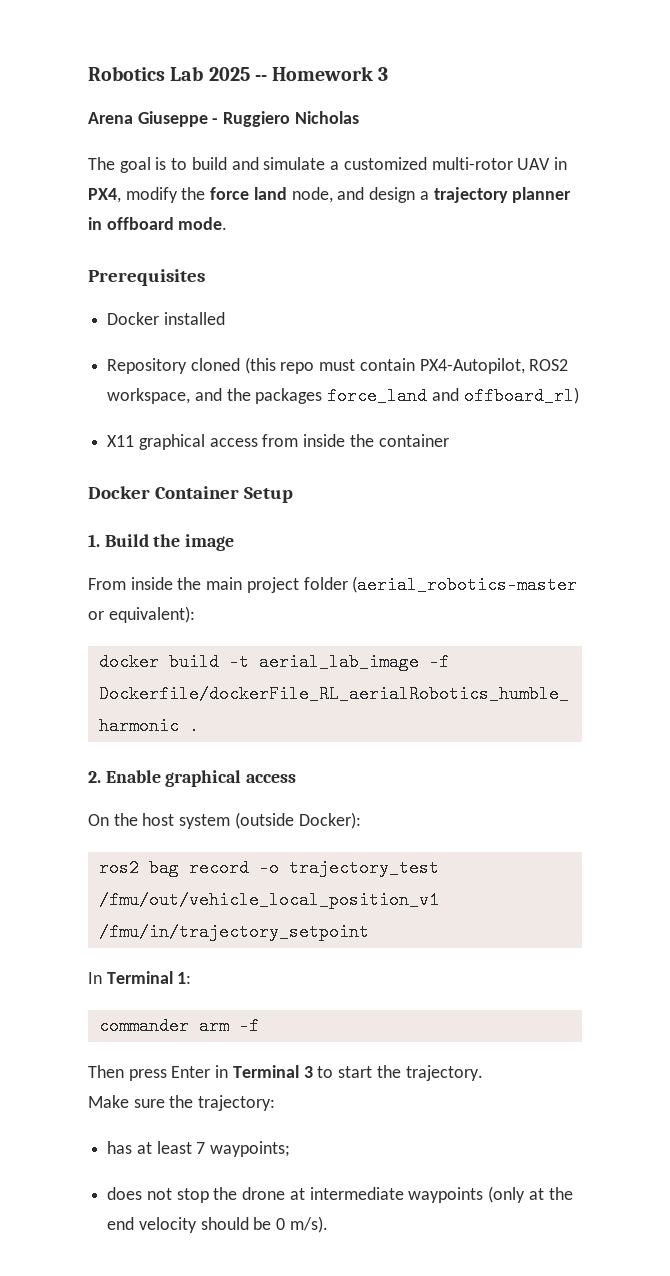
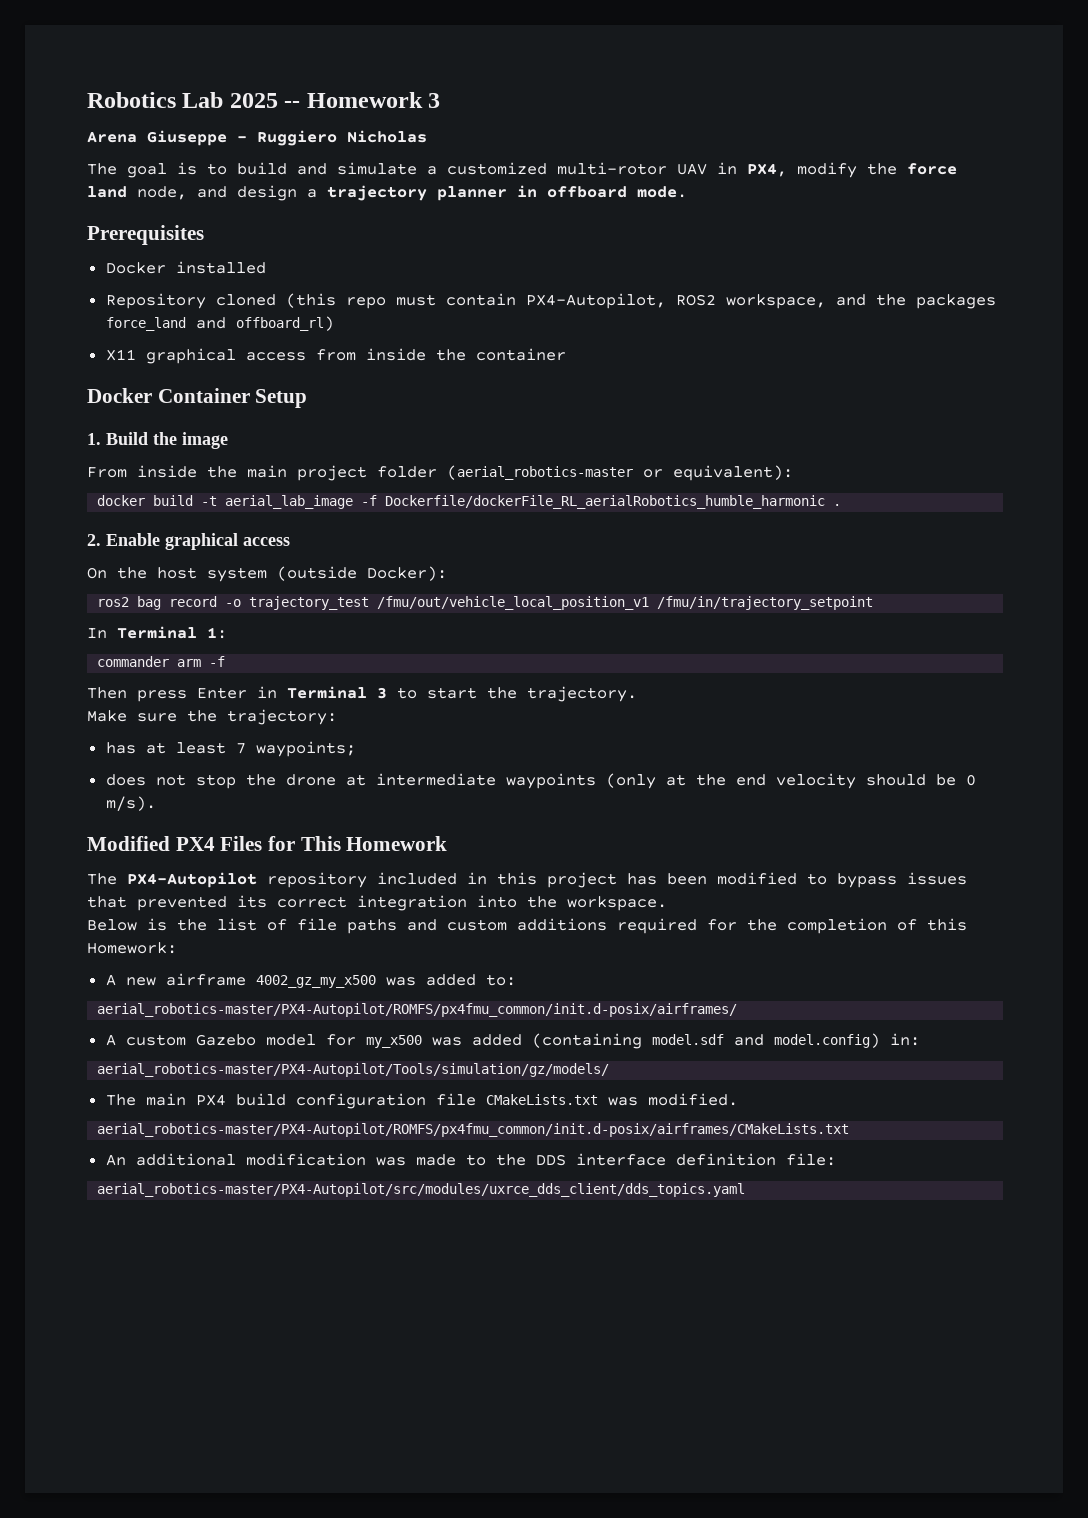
+ Modified PX4 Files for This Homework
+ The PX4-Autopilot repository included in this project has been modified to bypass issues that prevented its correct integration into the workspace.
+ Below is the list of file paths and custom additions required for the completion of this Homework:
+ A new airframe 4002_gz_my_x500 was added to:
+ aerial_robotics-master/PX4-Autopilot/ROMFS/px4fmu_common/init.d-posix/airframes/
+ A custom Gazebo model for my_x500 was added (containing model.sdf and model.config) in:
+ aerial_robotics-master/PX4-Autopilot/Tools/simulation/gz/models/
+ The main PX4 build configuration file CMakeLists.txt was modified.
+ aerial_robotics-master/PX4-Autopilot/ROMFS/px4fmu_common/init.d-posix/airframes/CMakeLists.txt
+ An additional modification was made to the DDS interface definition file:
+ aerial_robotics-master/PX4-Autopilot/src/modules/uxrce_dds_client/dds_topics.yaml

